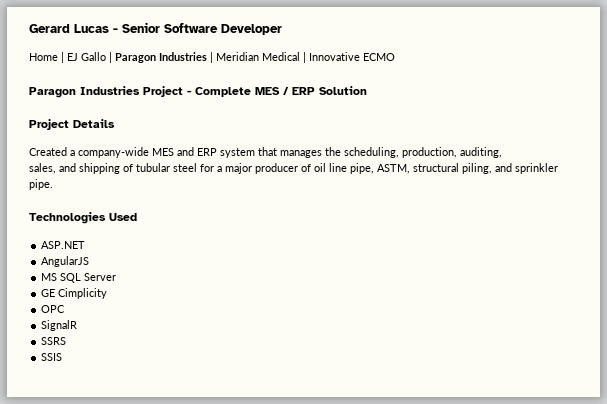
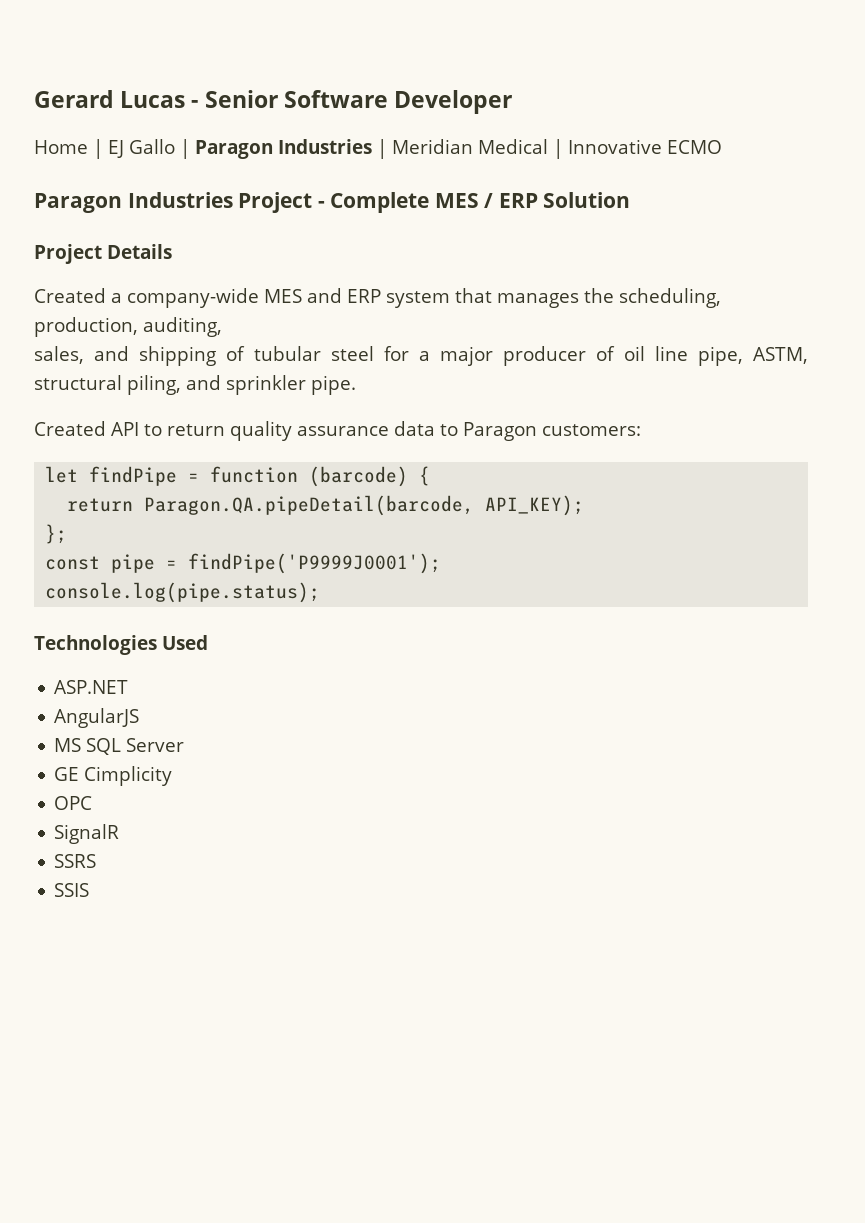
+ Created API to return quality assurance data to Paragon customers:
+ let findPipe = function (barcode) {
+ return Paragon.QA.pipeDetail(barcode, API_KEY);
+ };
+ const pipe = findPipe('P9999J0001');
+ console.log(pipe.status);

